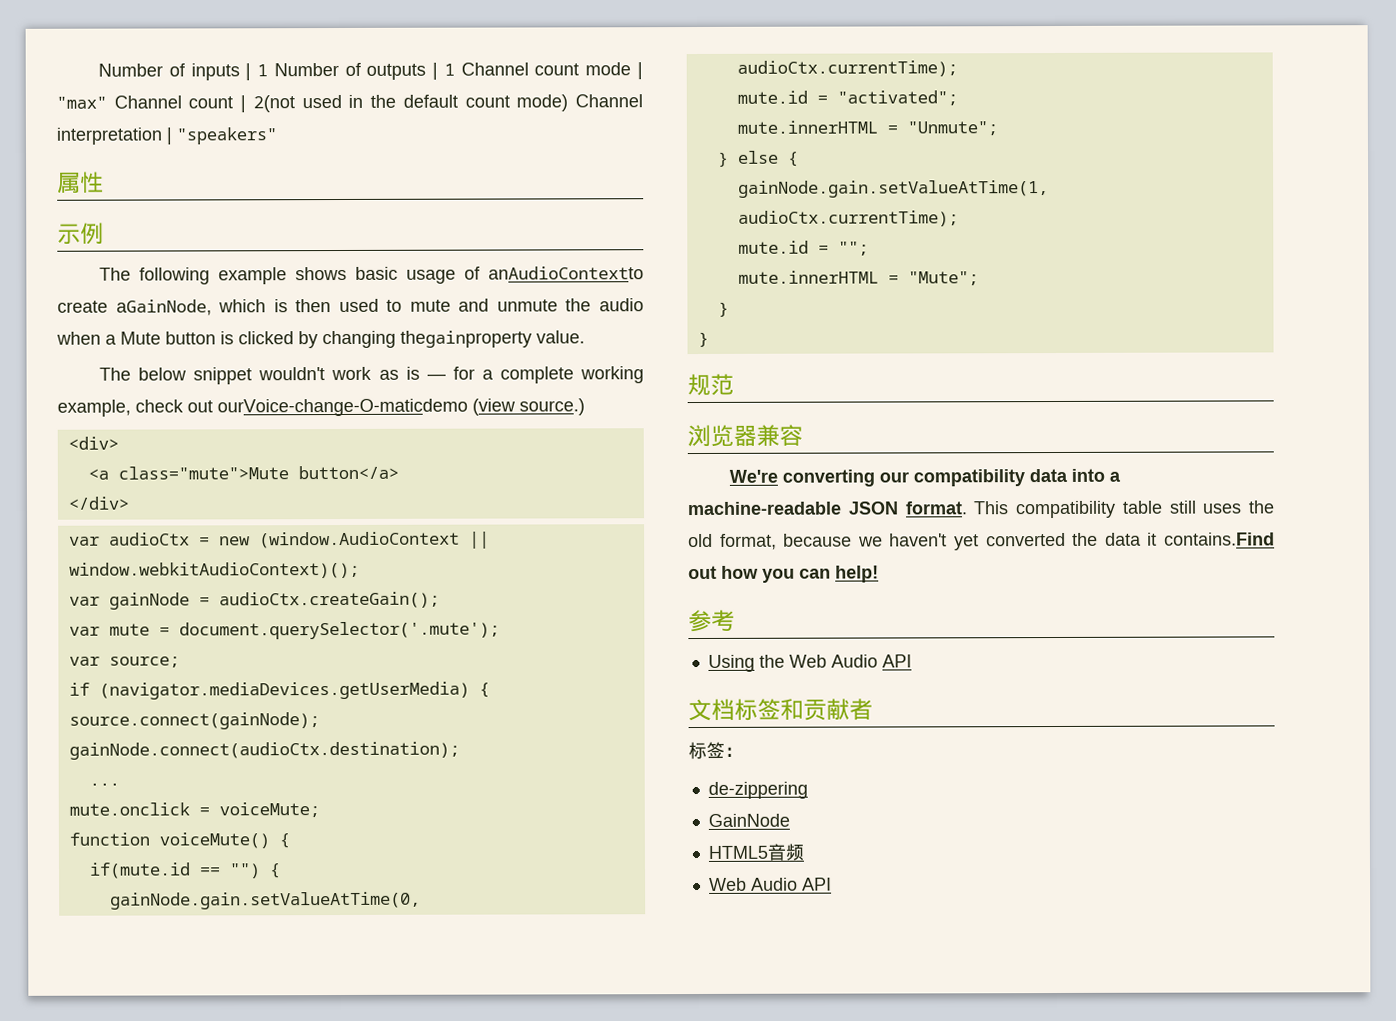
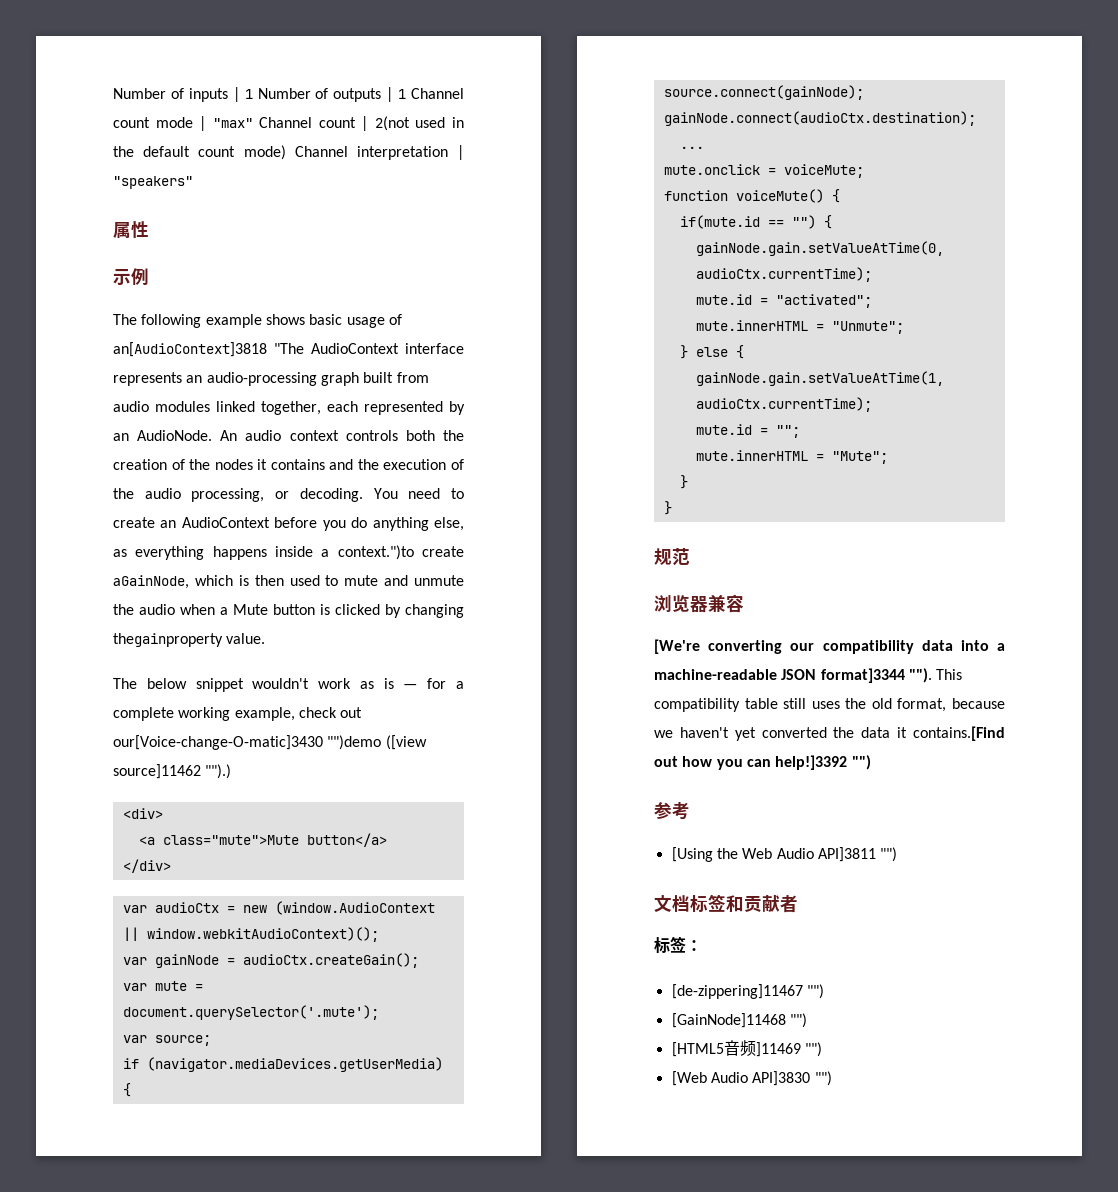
- The following example shows basic usage of anAudioContextto create aGainNode, which is then used to mute and unmute the audio when a Mute button is clicked by changing thegainproperty value.
+ The following example shows basic usage of an[AudioContext]3818 "The AudioContext interface represents an audio-processing graph built from audio modules linked together, each represented by an AudioNode. An audio context controls both the creation of the nodes it contains and the execution of the audio processing, or decoding. You need to create an AudioContext before you do anything else, as everything happens inside a context.")to create aGainNode, which is then used to mute and unmute the audio when a Mute button is clicked by changing thegainproperty value.
- The below snippet wouldn't work as is — for a complete working example, check out ourVoice-change-O-maticdemo (view source.)
+ The below snippet wouldn't work as is — for a complete working example, check out our[Voice-change-O-matic]3430 "")demo ([view source]11462 "").)
- We're converting our compatibility data into a machine-readable JSON format.
+ [We're converting our compatibility data into a machine-readable JSON format]3344 "").
- This compatibility table still uses the old format, because we haven't yet converted the data it contains.Find out how you can help!
+ This compatibility table still uses the old format, because we haven't yet converted the data it contains.[Find out how you can help!]3392 "")
- Using the Web Audio API
+ [Using the Web Audio API]3811 "")
- de-zippering
- GainNode
- HTML5音频
- Web Audio API
+ [de-zippering]11467 "")
+ [GainNode]11468 "")
+ [HTML5音频]11469 "")
+ [Web Audio API]3830 "")

